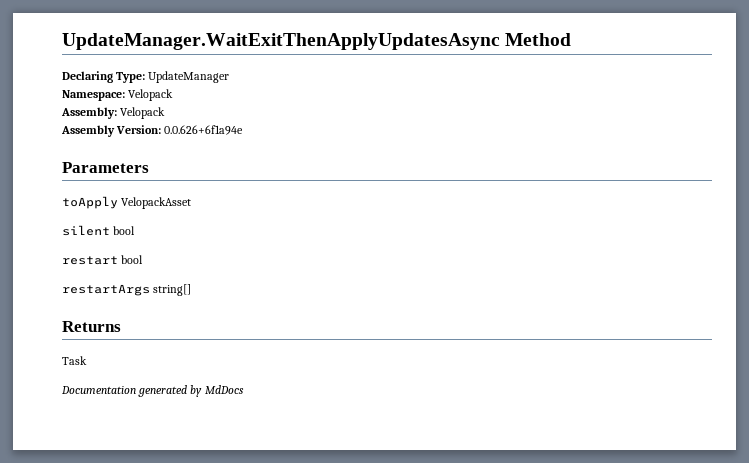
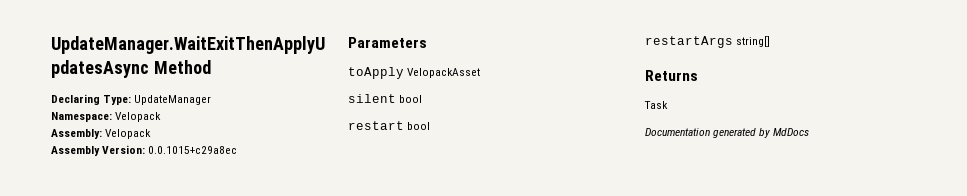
- Assembly Version: 0.0.626+6f1a94e
+ Assembly Version: 0.0.1015+c29a8ec

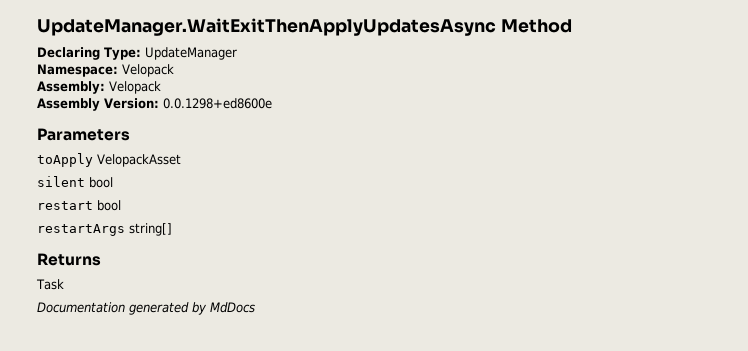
- Assembly Version: 0.0.1015+c29a8ec
+ Assembly Version: 0.0.1298+ed8600e

